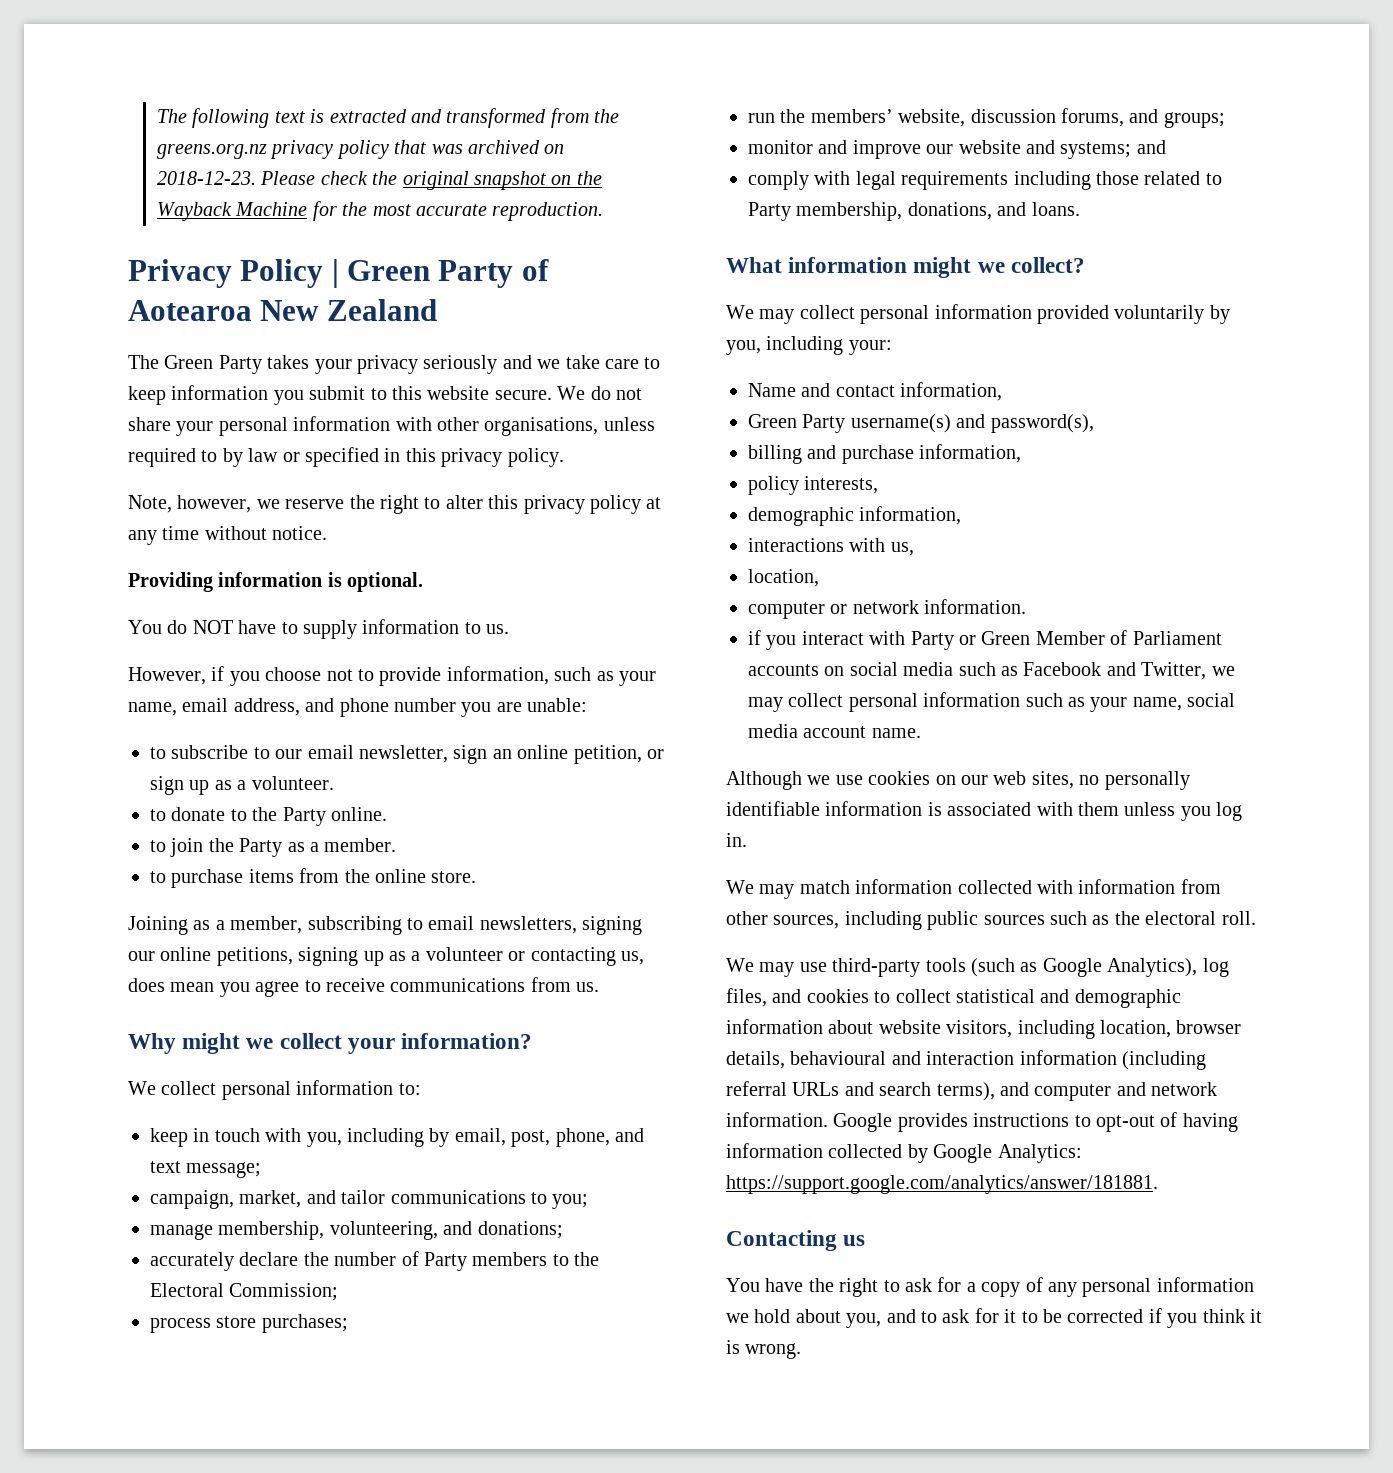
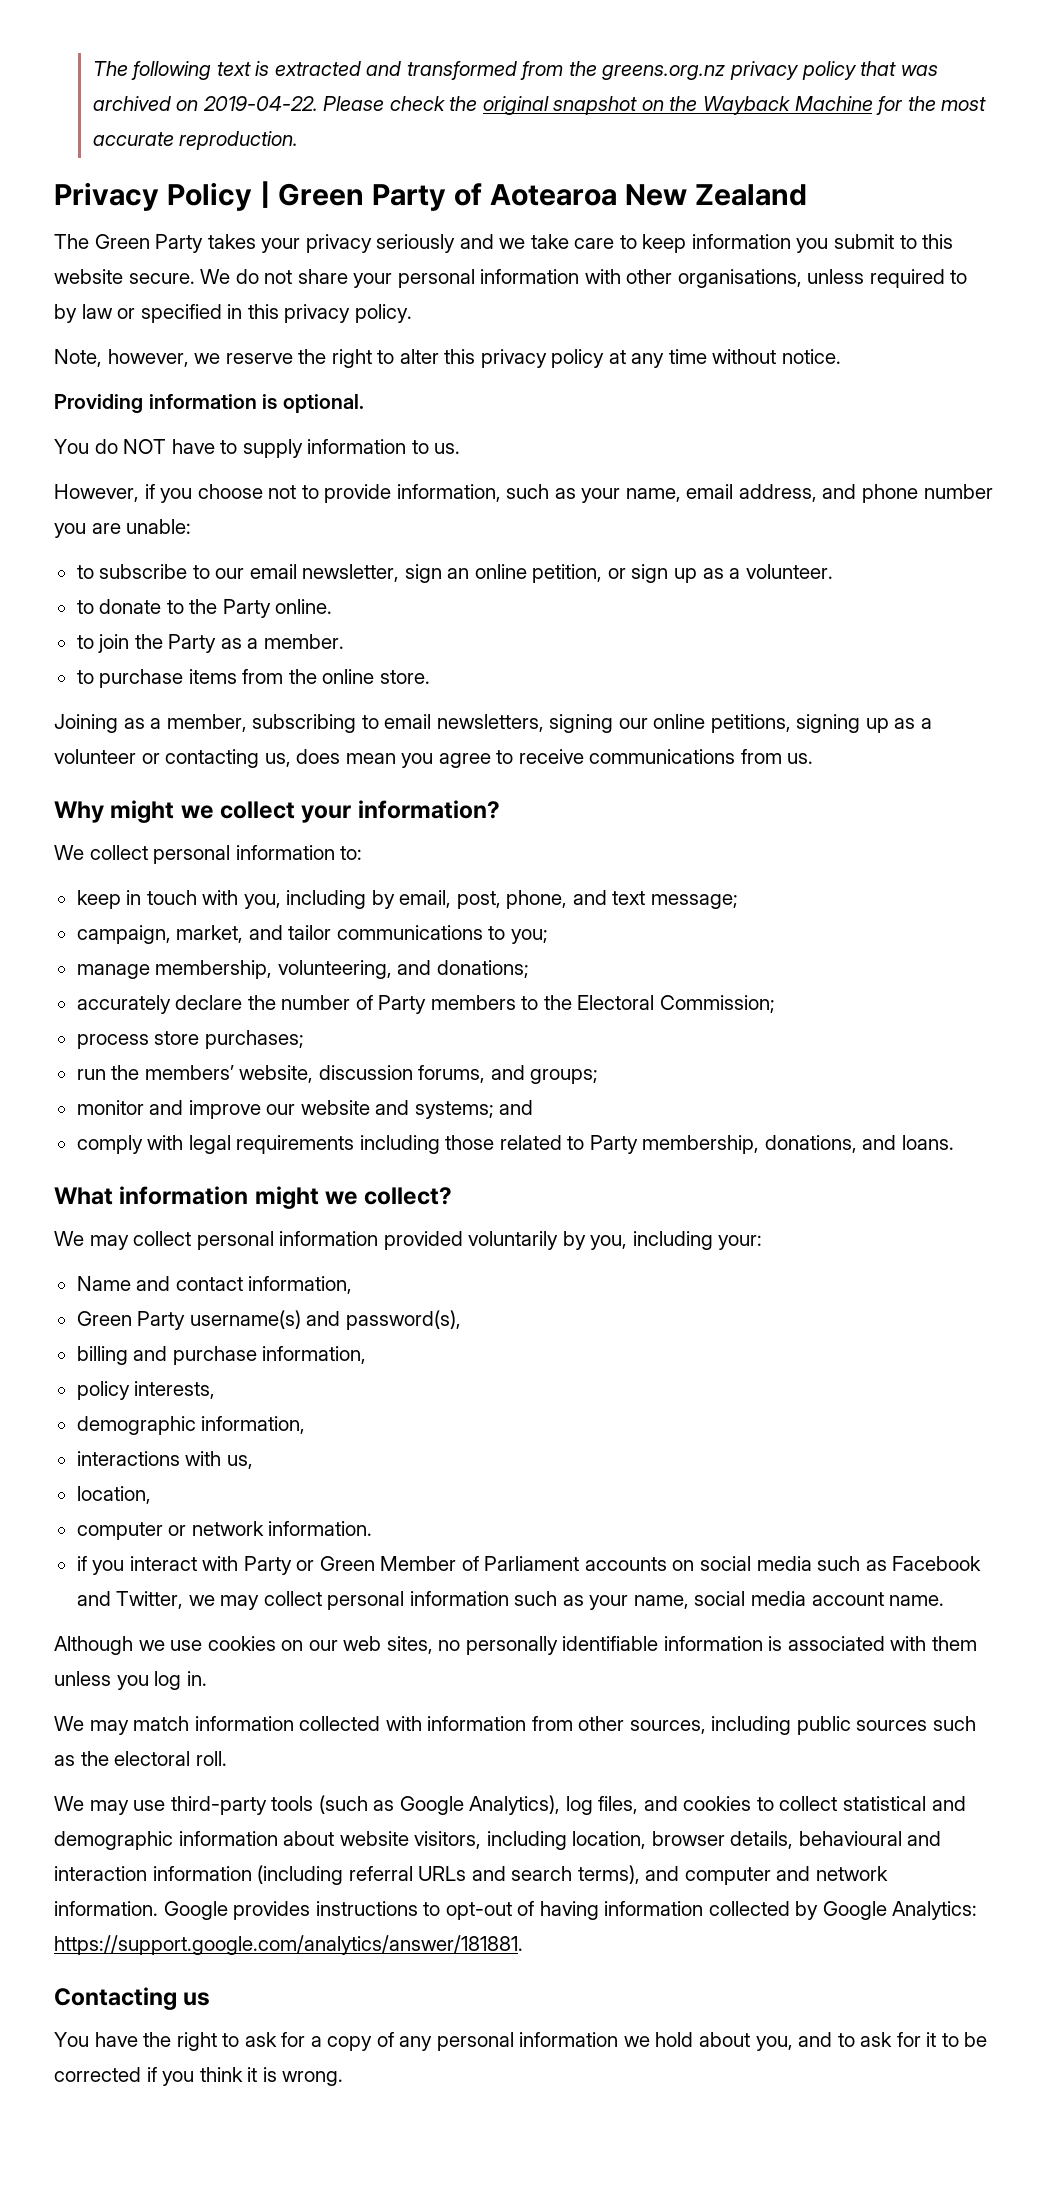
- The following text is extracted and transformed from the greens.org.nz privacy policy that was archived on 2018-12-23.
+ The following text is extracted and transformed from the greens.org.nz privacy policy that was archived on 2019-04-22.

